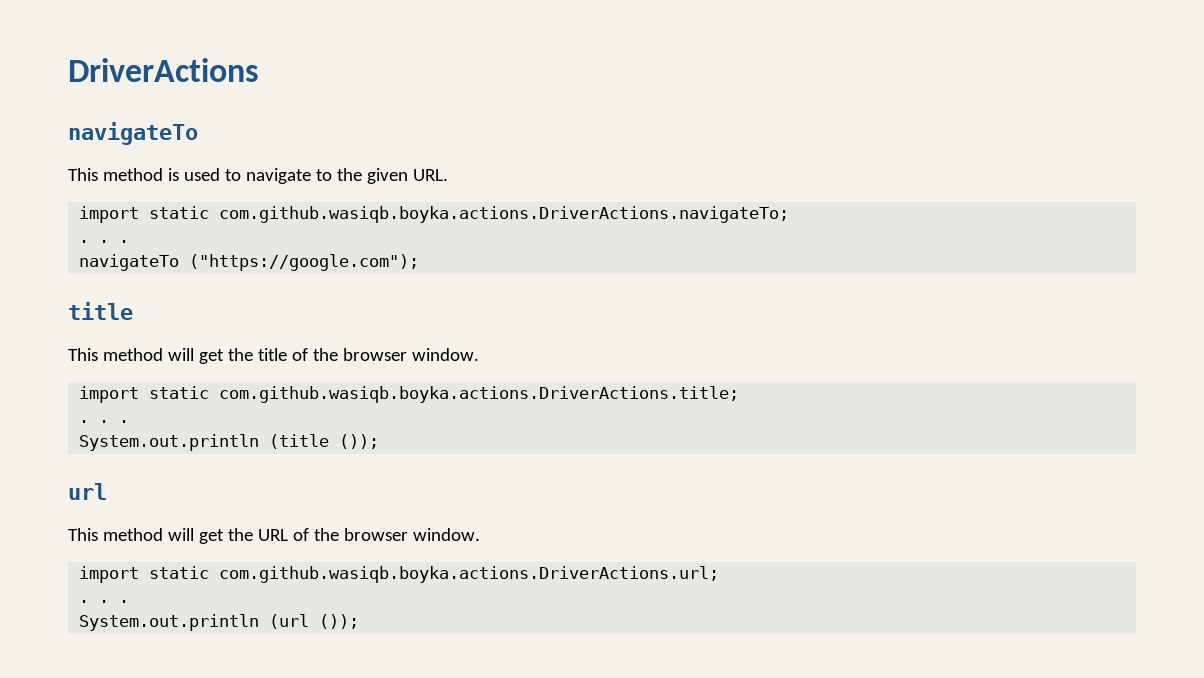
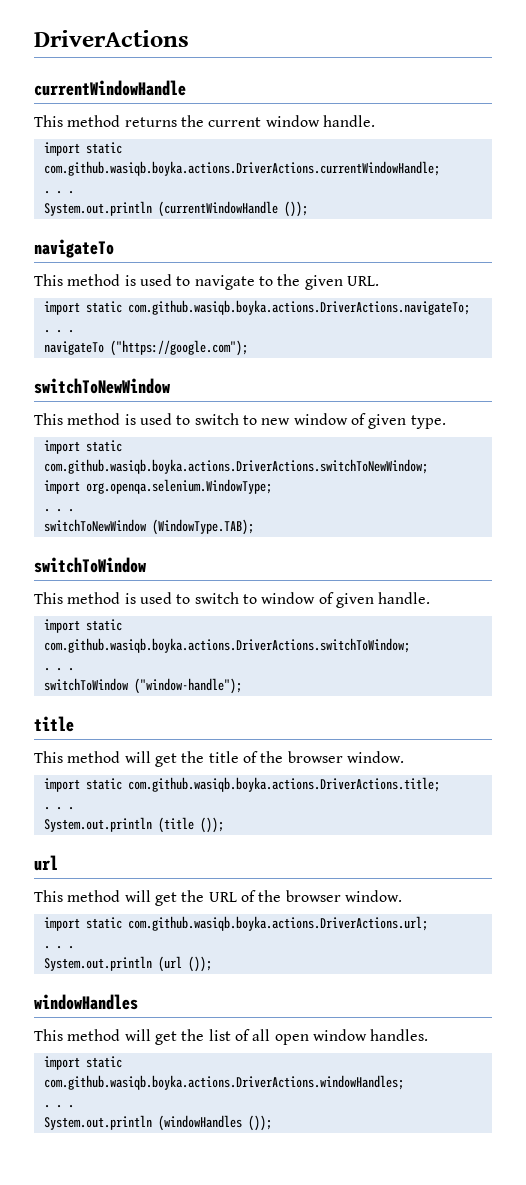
+ currentWindowHandle
+ This method returns the current window handle.
+ import static com.github.wasiqb.boyka.actions.DriverActions.currentWindowHandle;
+ . . .
+ System.out.println (currentWindowHandle ());
  navigateTo ("https://google.com");
+ switchToNewWindow
+ This method is used to switch to new window of given type.
+ import static com.github.wasiqb.boyka.actions.DriverActions.switchToNewWindow;
+ import org.openqa.selenium.WindowType;
+ . . .
+ switchToNewWindow (WindowType.TAB);
+ switchToWindow
+ This method is used to switch to window of given handle.
+ import static com.github.wasiqb.boyka.actions.DriverActions.switchToWindow;
+ . . .
+ switchToWindow ("window-handle");
+ windowHandles
+ This method will get the list of all open window handles.
+ import static com.github.wasiqb.boyka.actions.DriverActions.windowHandles;
+ . . .
+ System.out.println (windowHandles ());

